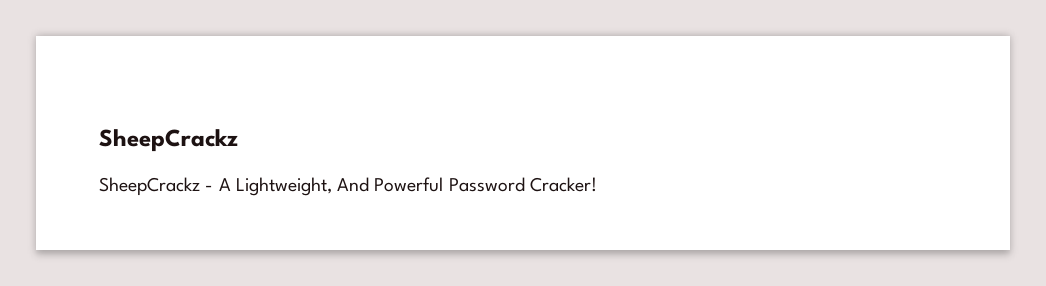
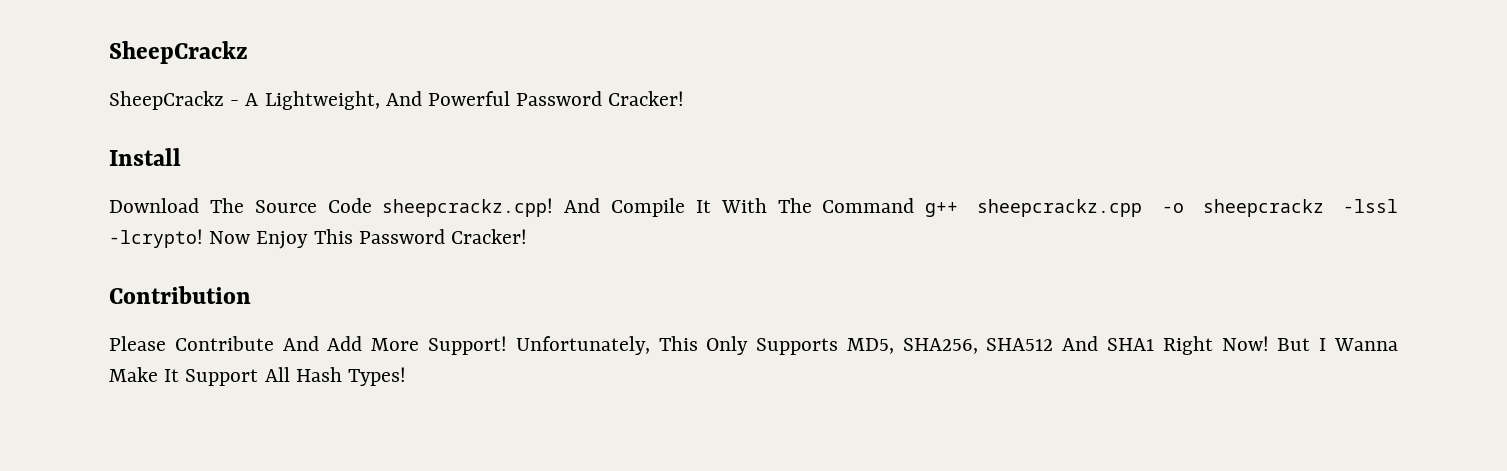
+ Install
+ Download The Source Code sheepcrackz.cpp! And Compile It With The Command g++ sheepcrackz.cpp -o sheepcrackz -lssl -lcrypto! Now Enjoy This Password Cracker!
+ Contribution
+ Please Contribute And Add More Support! Unfortunately, This Only Supports MD5, SHA256, SHA512 And SHA1 Right Now! But I Wanna Make It Support All Hash Types!

